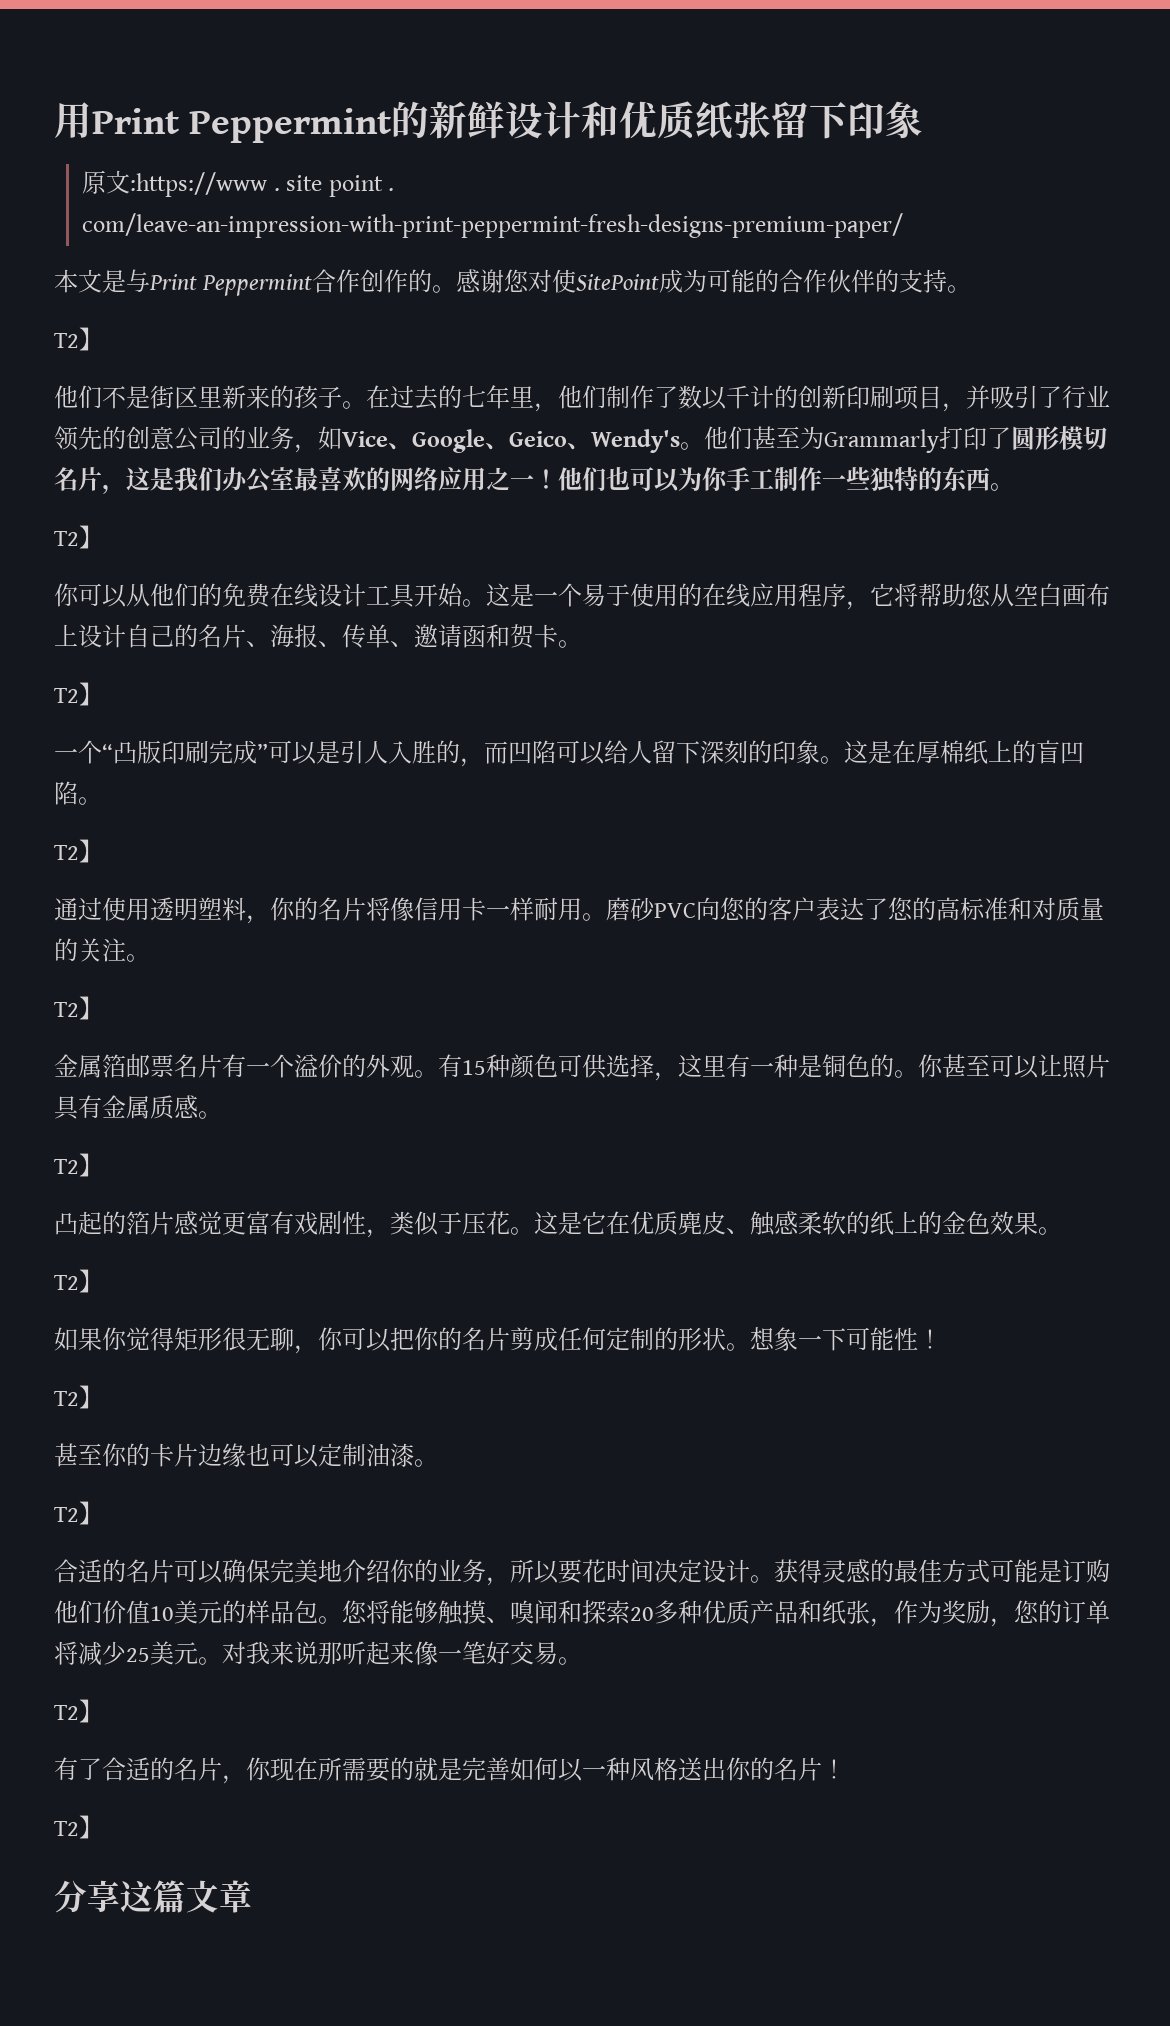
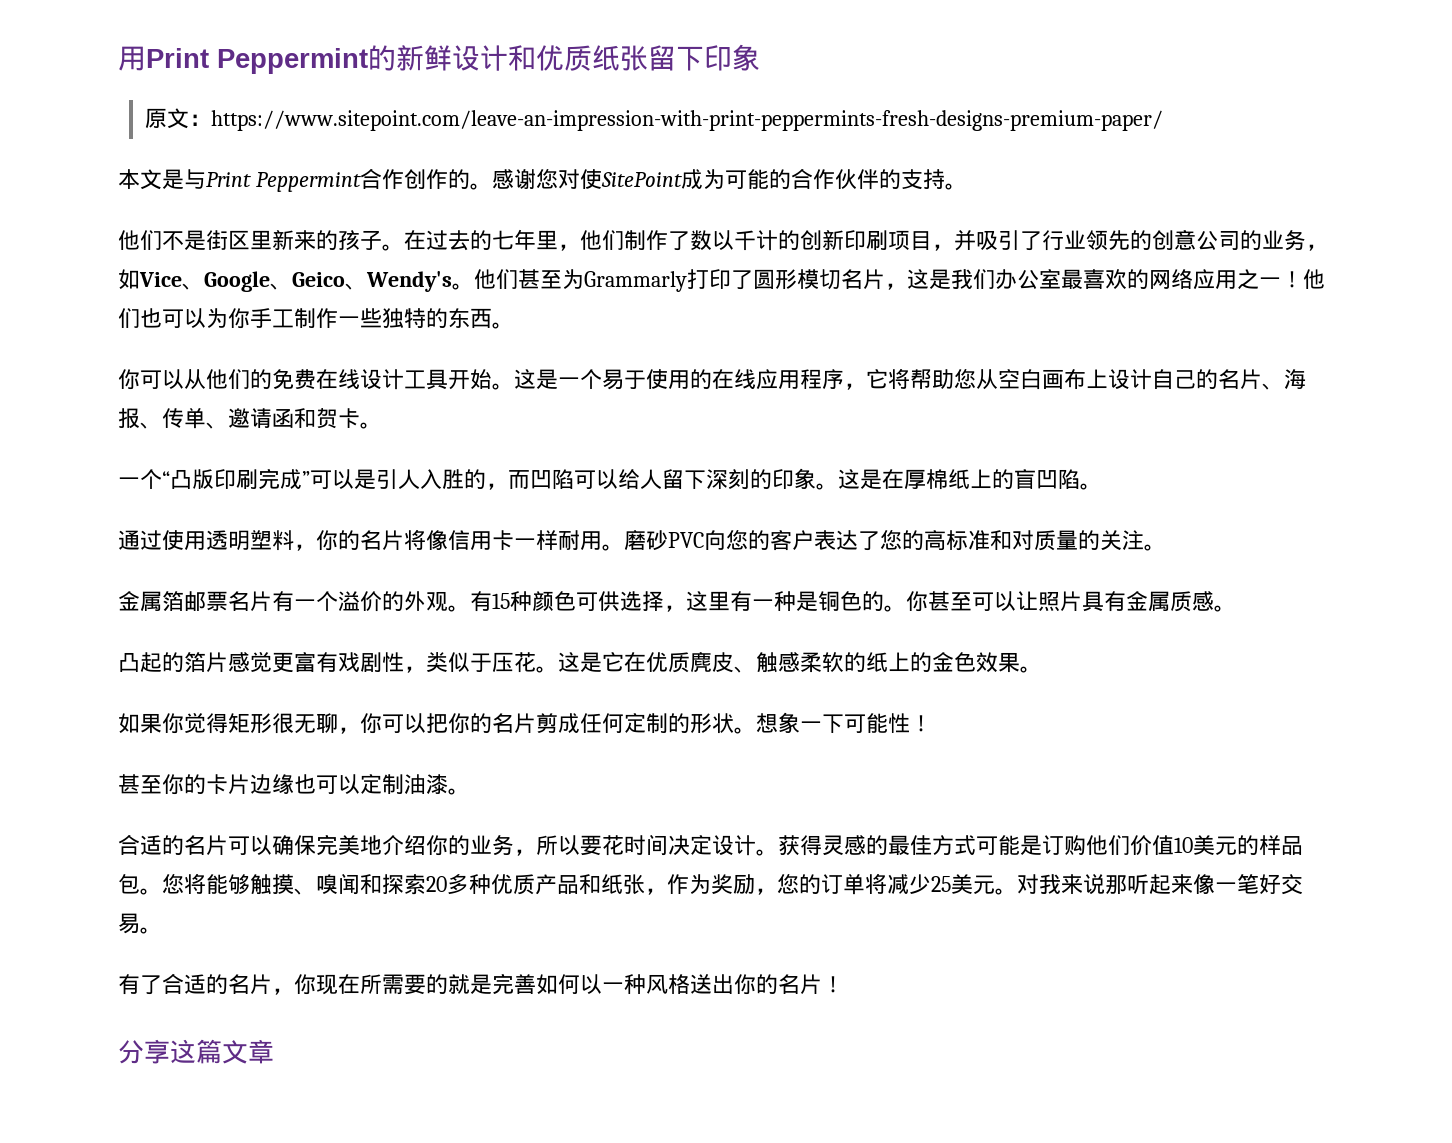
- 原文:https://www . site point . com/leave-an-impression-with-print-peppermint-fresh-designs-premium-paper/
+ 原文：https://www.sitepoint.com/leave-an-impression-with-print-peppermints-fresh-designs-premium-paper/
  感谢您对使SitePoint成为可能的合作伙伴的支持。
- T2】
  他们也可以为你手工制作一些独特的东西。
- T2】
  这是一个易于使用的在线应用程序，它将帮助您从空白画布上设计自己的名片、海报、传单、邀请函和贺卡。
- T2】
  这是在厚棉纸上的盲凹陷。
- T2】
  磨砂PVC向您的客户表达了您的高标准和对质量的关注。
- T2】
  你甚至可以让照片具有金属质感。
- T2】
  这是它在优质麂皮、触感柔软的纸上的金色效果。
- T2】
  想象一下可能性！
- T2】
  甚至你的卡片边缘也可以定制油漆。
- T2】
  对我来说那听起来像一笔好交易。
- T2】
  有了合适的名片，你现在所需要的就是完善如何以一种风格送出你的名片！
- T2】

